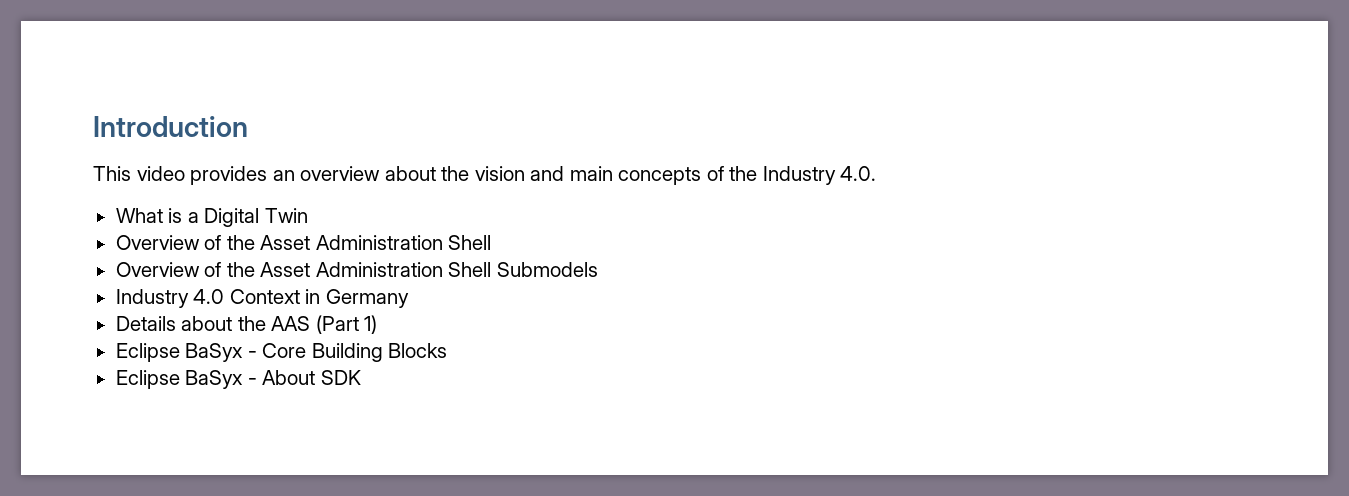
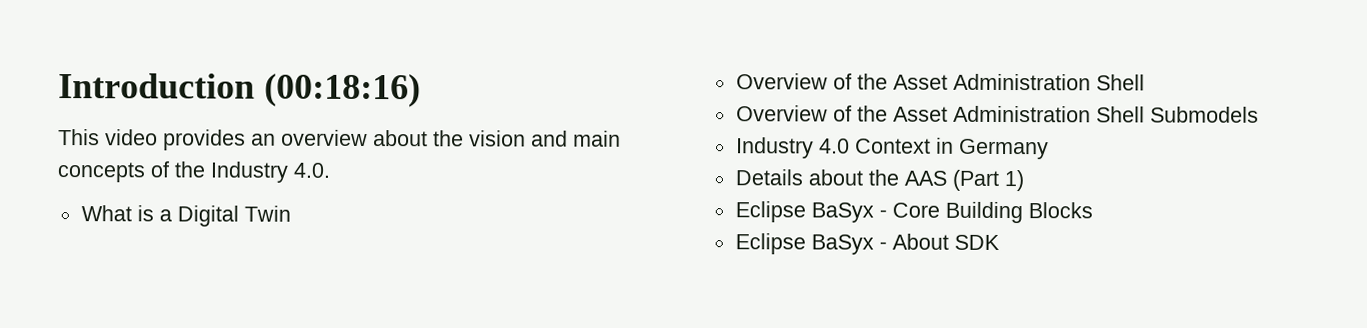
- Introduction
+ Introduction (00:18:16)

